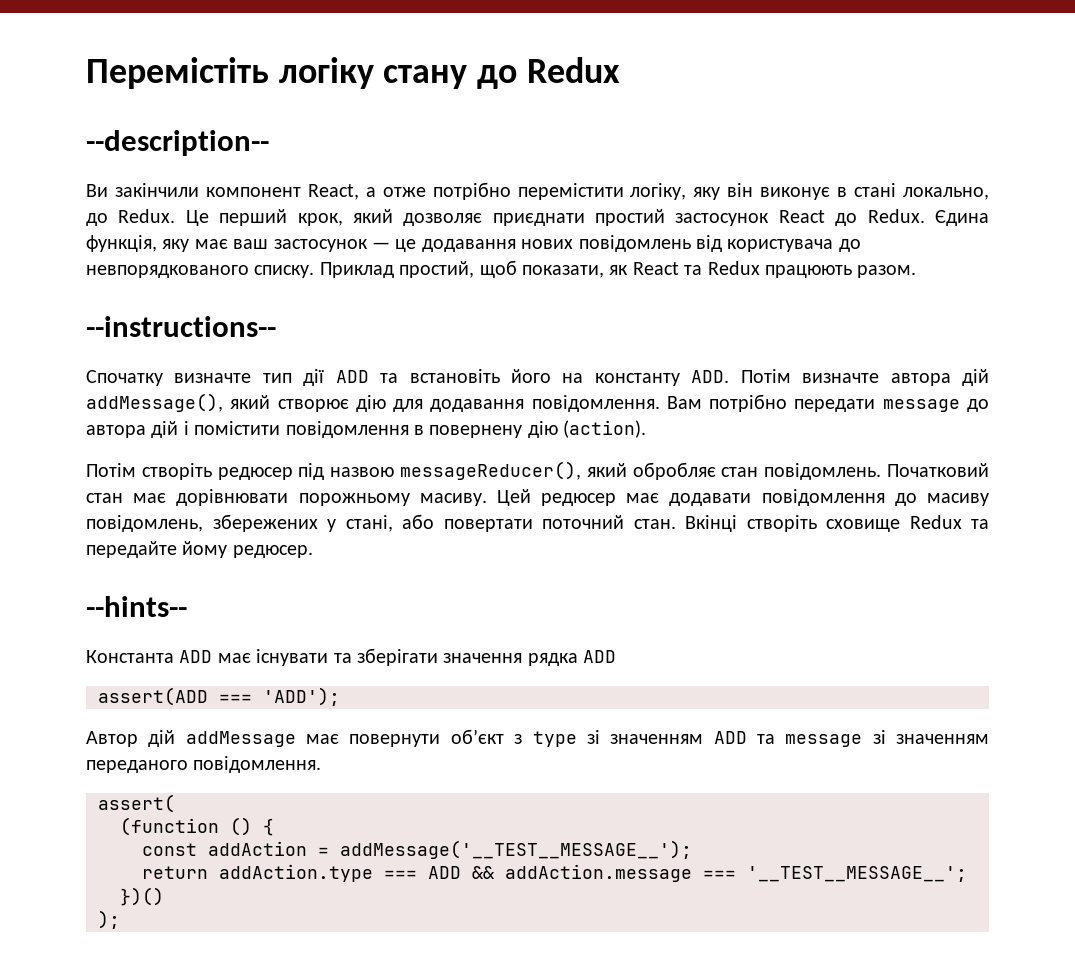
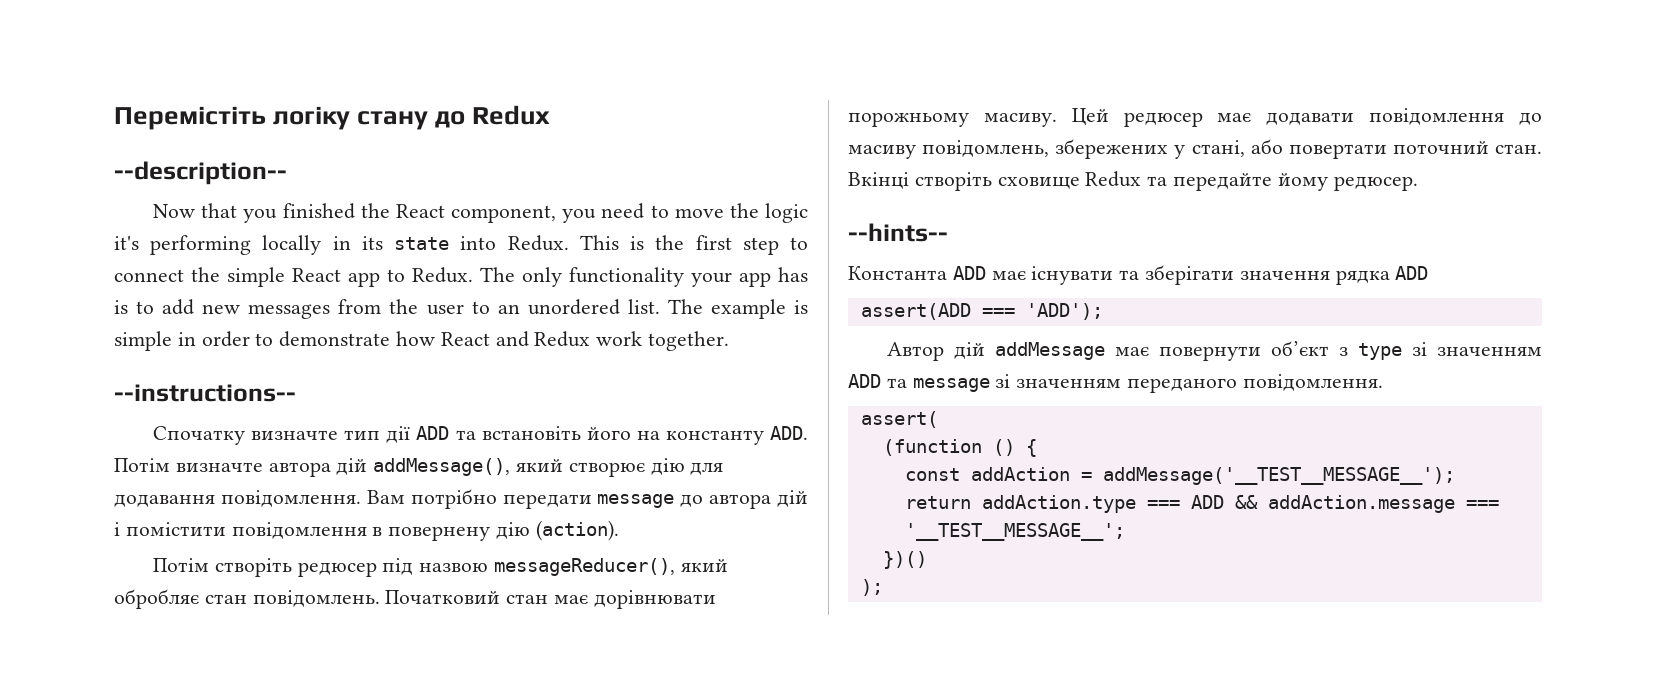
- Ви закінчили компонент React, а отже потрібно перемістити логіку, яку він виконує в стані локально, до Redux. Це перший крок, який дозволяє приєднати простий застосунок React до Redux. Єдина функція, яку має ваш застосунок — це додавання нових повідомлень від користувача до невпорядкованого списку. Приклад простий, щоб показати, як React та Redux працюють разом.
+ Now that you finished the React component, you need to move the logic it's performing locally in its state into Redux. This is the first step to connect the simple React app to Redux. The only functionality your app has is to add new messages from the user to an unordered list. The example is simple in order to demonstrate how React and Redux work together.

